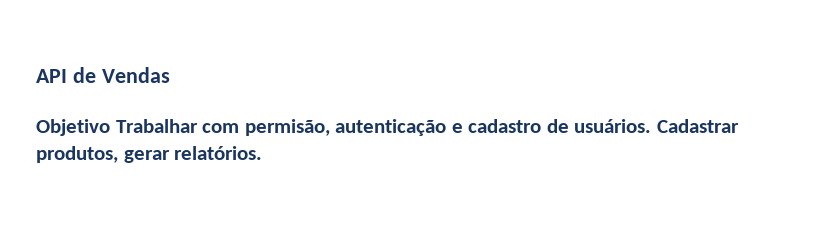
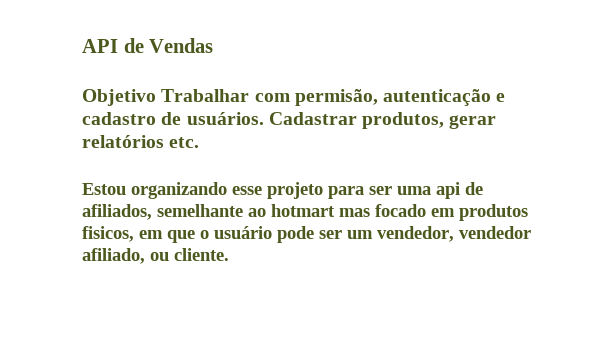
- Cadastrar produtos, gerar relatórios.
+ Cadastrar produtos, gerar relatórios etc.
+ Estou organizando esse projeto para ser uma api de afiliados, semelhante ao hotmart mas focado em produtos fisicos, em que o usuário pode ser um vendedor, vendedor afiliado, ou cliente.

